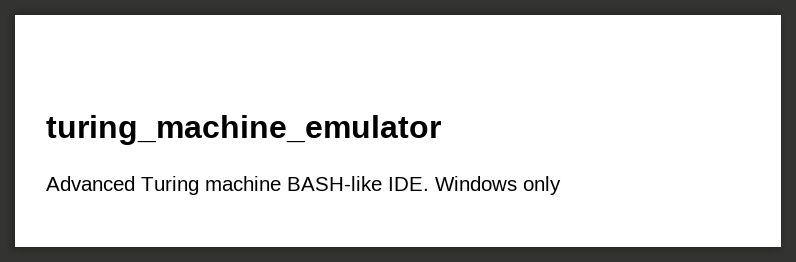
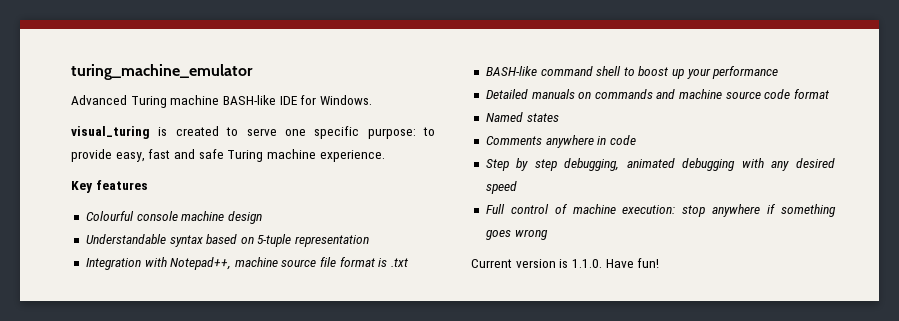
- Advanced Turing machine BASH-like IDE. Windows only
+ Advanced Turing machine BASH-like IDE for Windows.
+ visual_turing is created to serve one specific purpose: to provide easy, fast and safe Turing machine experience.
+ Key features
+ Colourful console machine design
+ Understandable syntax based on 5-tuple representation
+ Integration with Notepad++, machine source file format is .txt
+ BASH-like command shell to boost up your performance
+ Detailed manuals on commands and machine source code format
+ Named states
+ Comments anywhere in code
+ Step by step debugging, animated debugging with any desired speed
+ Full control of machine execution: stop anywhere if something goes wrong
+ Current version is 1.1.0. Have fun!

